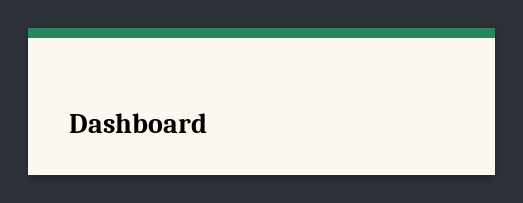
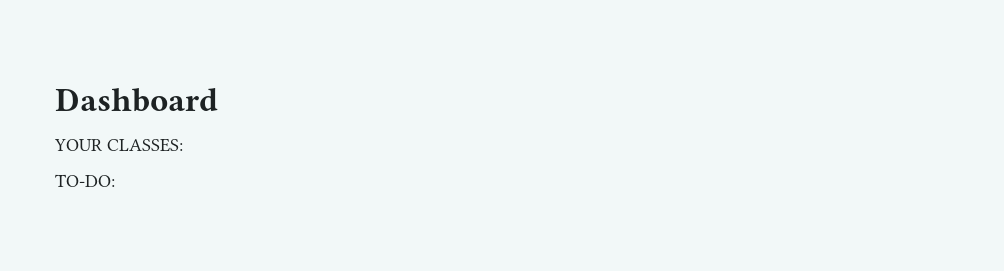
+ YOUR CLASSES:
+ TO-DO:

